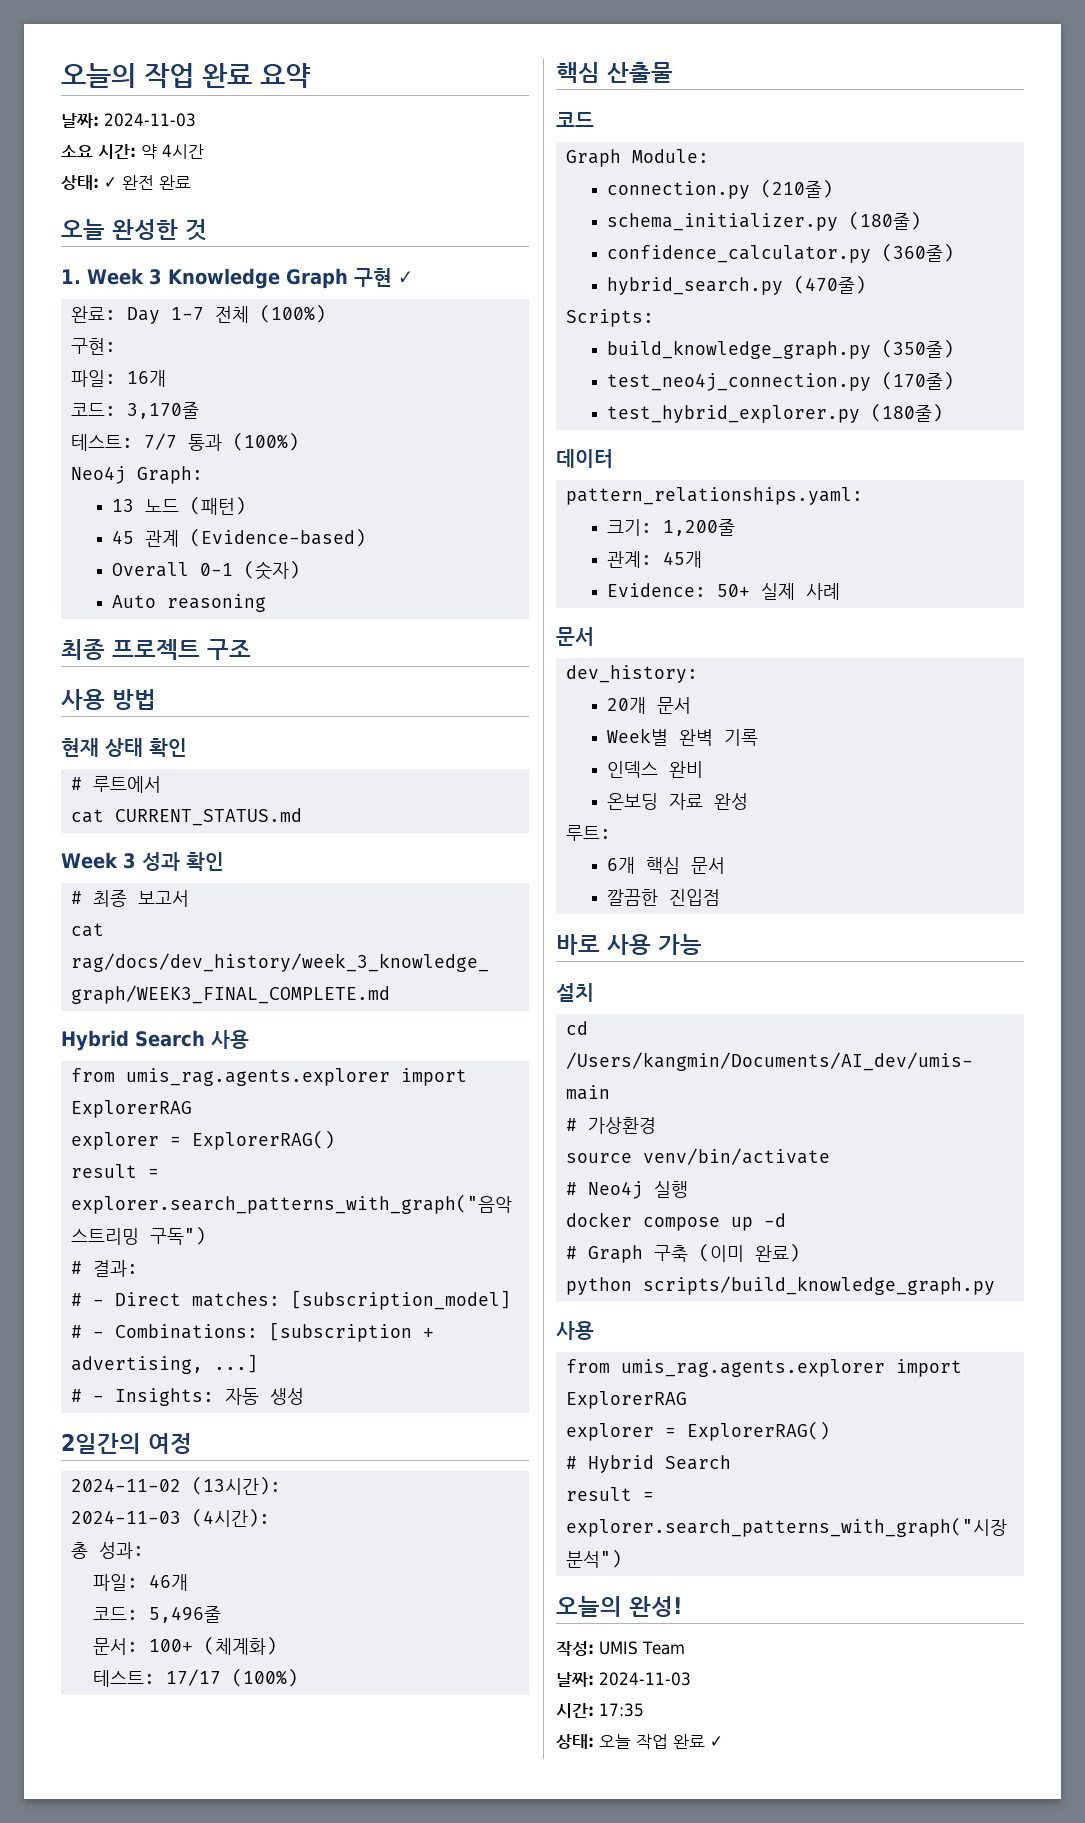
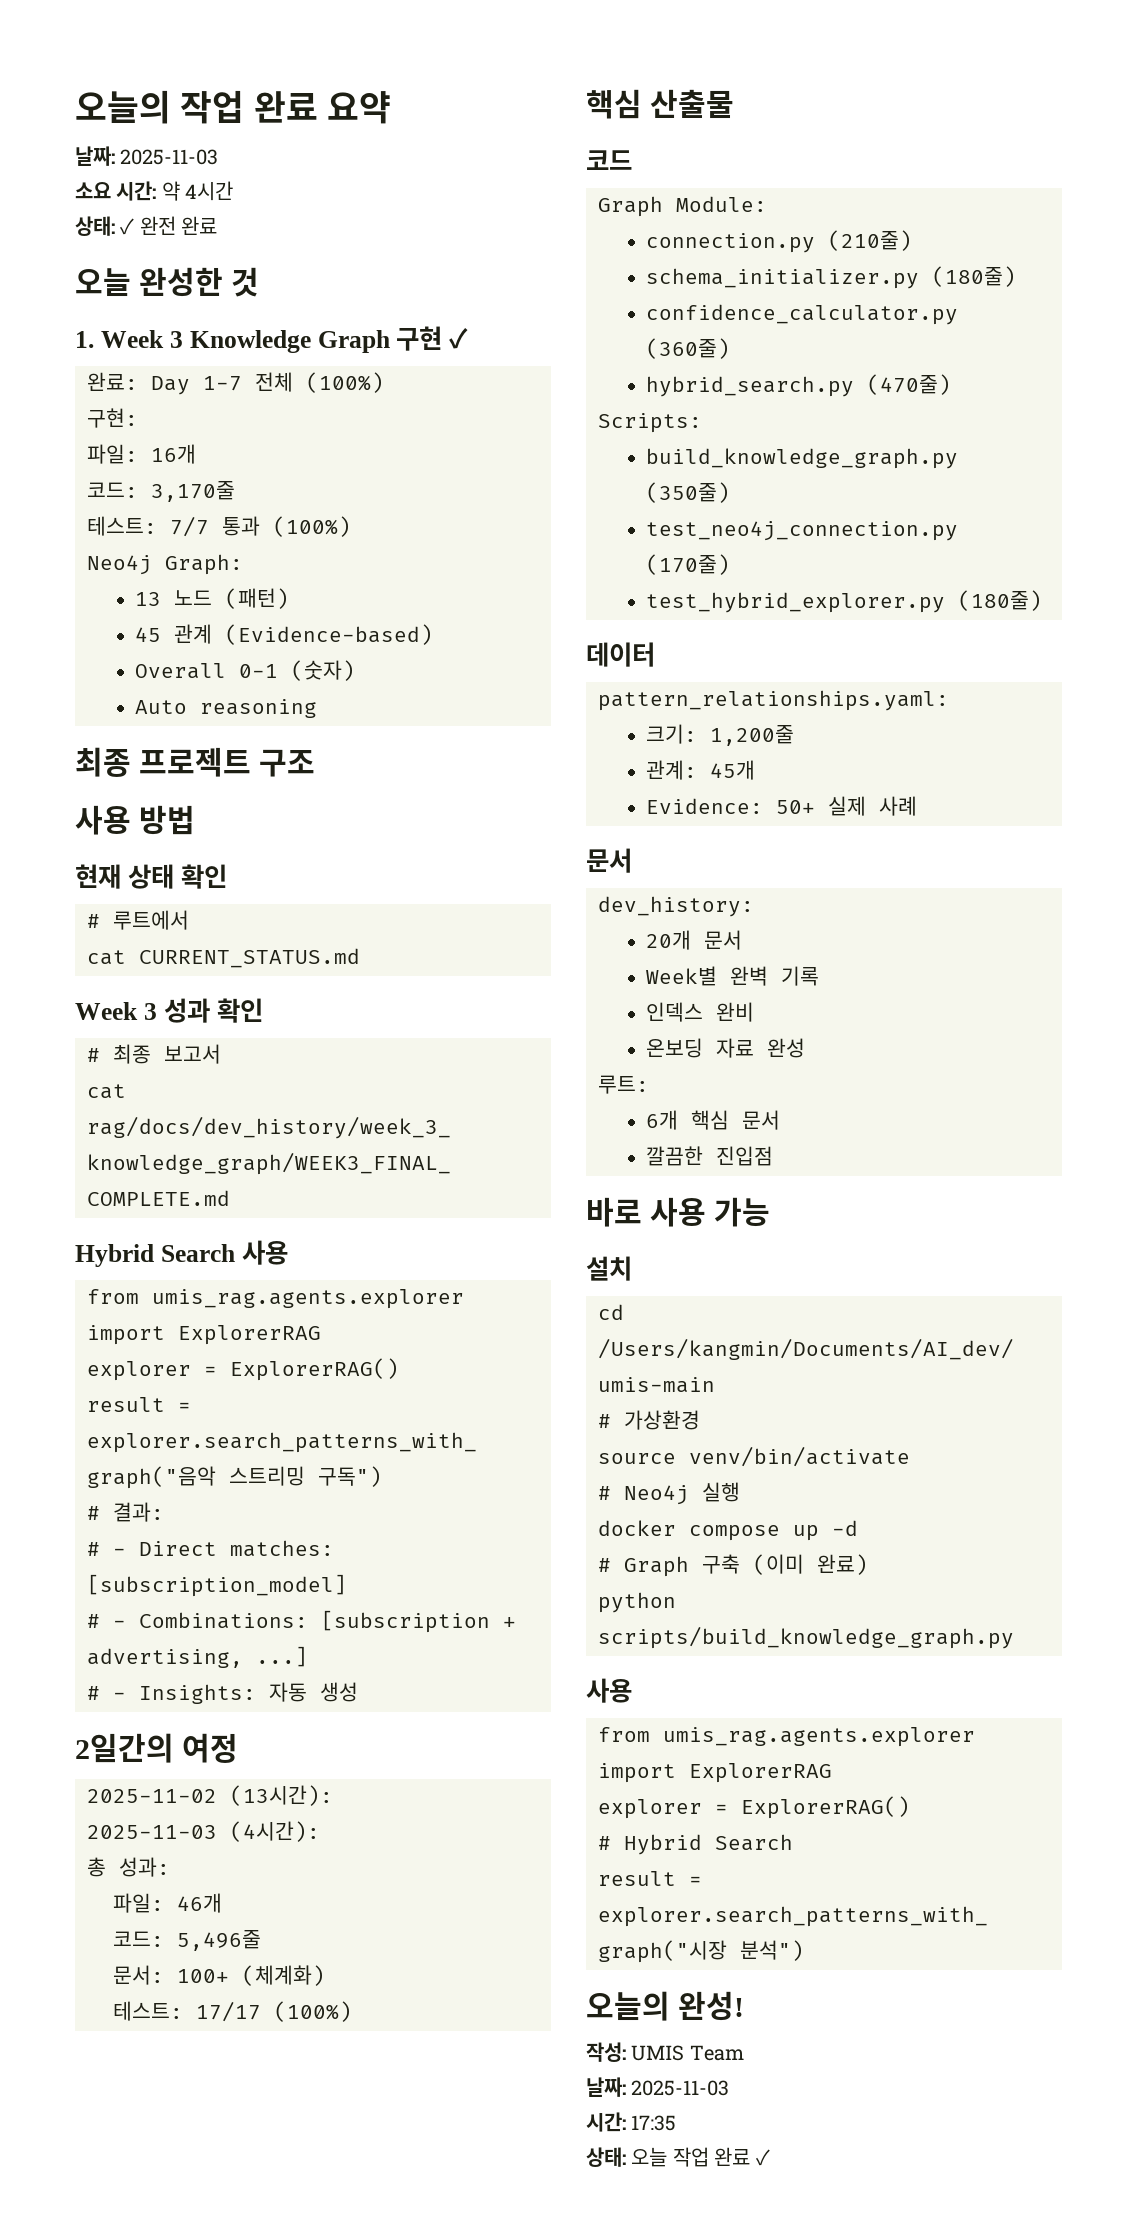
  오늘의 작업 완료 요약
- 날짜: 2024-11-03
+ 날짜: 2025-11-03
- 2024-11-02 (13시간):
+ 2025-11-02 (13시간):
- 2024-11-03 (4시간):
+ 2025-11-03 (4시간):
  작성: UMIS Team
- 날짜: 2024-11-03
+ 날짜: 2025-11-03

